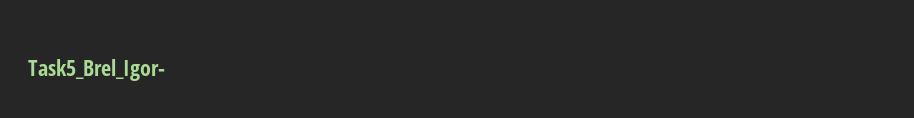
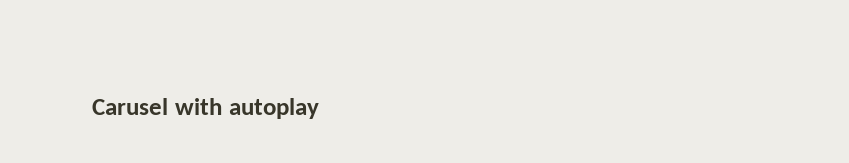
- Task5_Brel_Igor-
+ Carusel with autoplay

